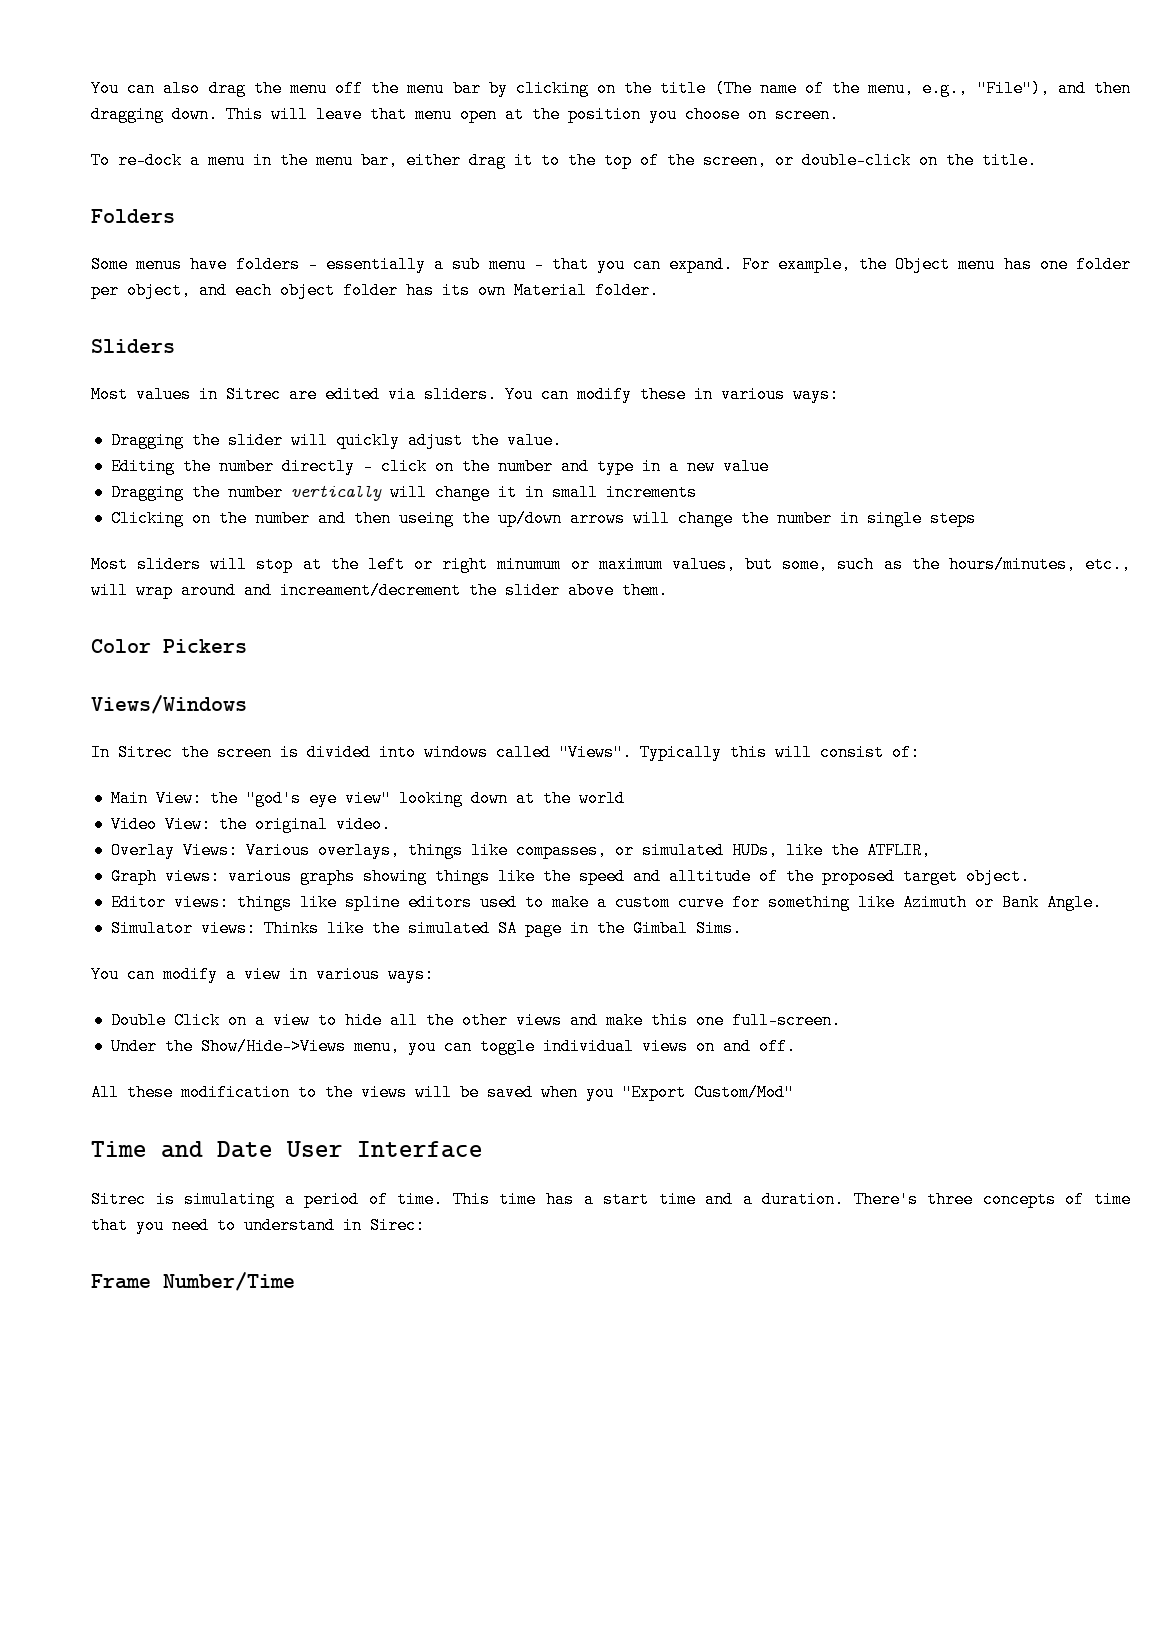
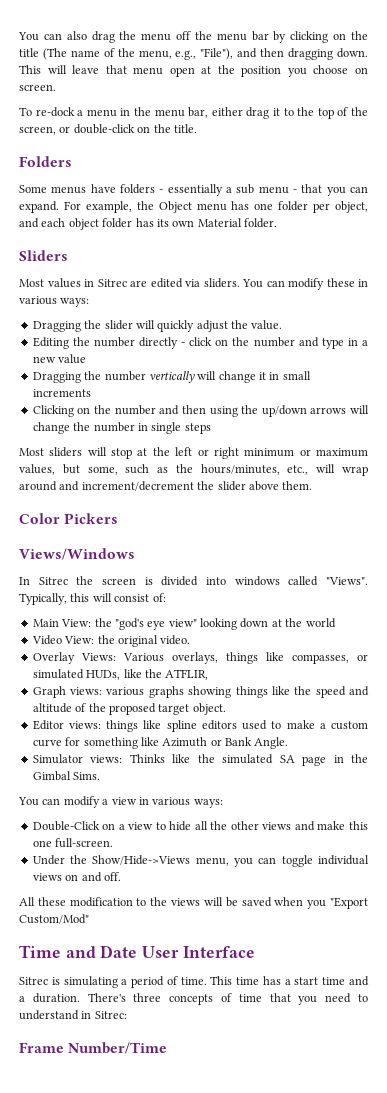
- Clicking on the number and then useing the up/down arrows will change the number in single steps
+ Clicking on the number and then using the up/down arrows will change the number in single steps
- Most sliders will stop at the left or right minumum or maximum values, but some, such as the hours/minutes, etc., will wrap around and increament/decrement the slider above them.
+ Most sliders will stop at the left or right minimum or maximum values, but some, such as the hours/minutes, etc., will wrap around and increment/decrement the slider above them.
- Typically this will consist of:
+ Typically, this will consist of:
- Graph views: various graphs showing things like the speed and alltitude of the proposed target object.
+ Graph views: various graphs showing things like the speed and altitude of the proposed target object.
- Double Click on a view to hide all the other views and make this one full-screen.
+ Double-Click on a view to hide all the other views and make this one full-screen.
- There's three concepts of time that you need to understand in Sirec:
+ There's three concepts of time that you need to understand in Sitrec:

